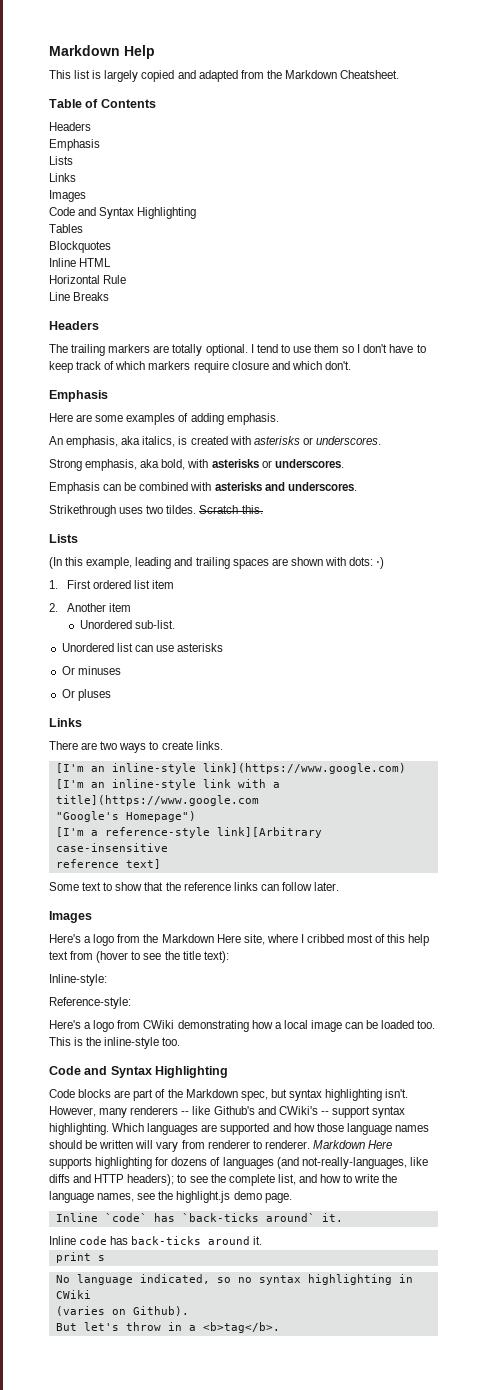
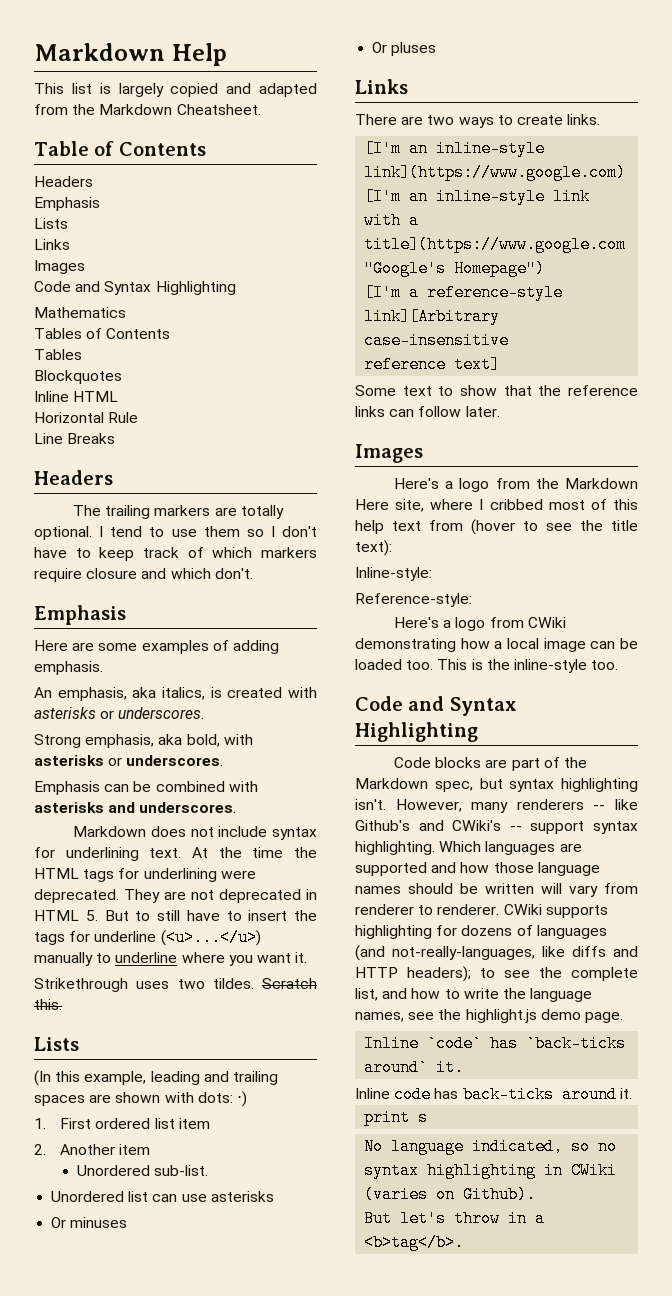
+ Mathematics
+ Tables of Contents
+ Markdown does not include syntax for underlining text. At the time the HTML tags for underlining were deprecated. They are not deprecated in HTML 5. But to still have to insert the tags for underline (<u>...</u>) manually to underline where you want it.
- Markdown Here supports highlighting for dozens of languages (and not-really-languages, like diffs and HTTP headers); to see the complete list, and how to write the language names, see the highlight.js demo page.
+ CWiki supports highlighting for dozens of languages (and not-really-languages, like diffs and HTTP headers); to see the complete list, and how to write the language names, see the highlight.js demo page.

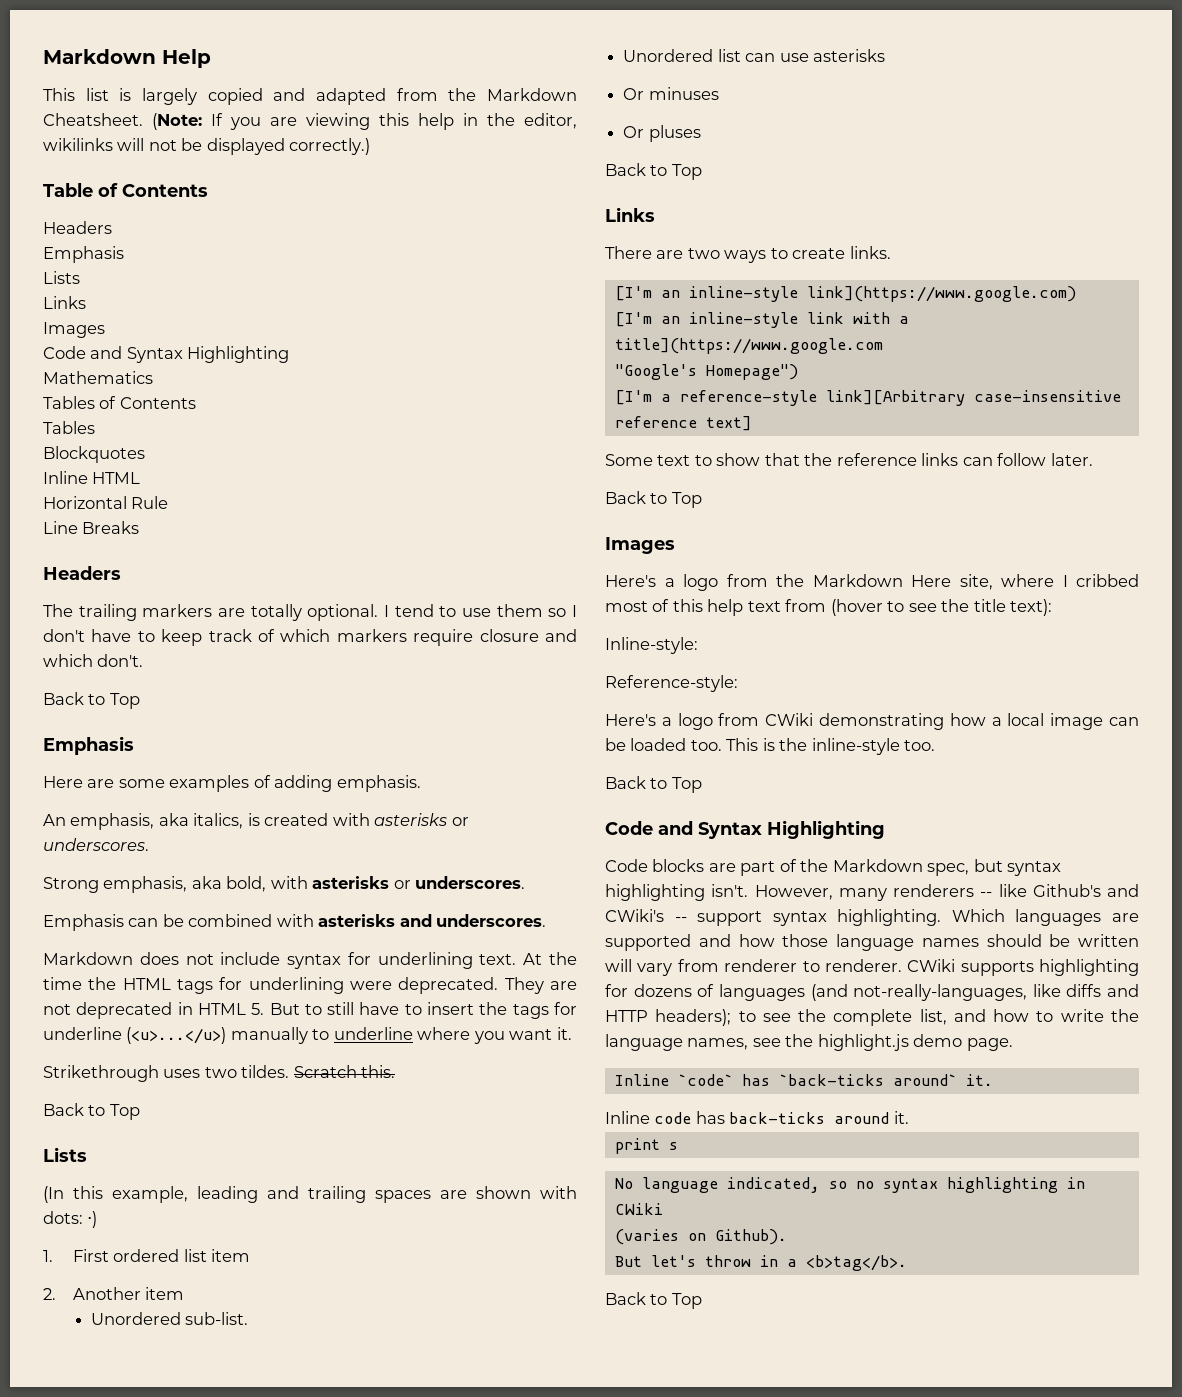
+ (Note: If you are viewing this help in the editor, wikilinks will not be displayed correctly.)
  I tend to use them so I don't have to keep track of which markers require closure and which don't.
+ Back to Top
  Scratch this.
+ Back to Top
  Or pluses
+ Back to Top
  Some text to show that the reference links can follow later.
+ Back to Top
  This is the inline-style too.
+ Back to Top
  But let's throw in a <b>tag</b>.
+ Back to Top

